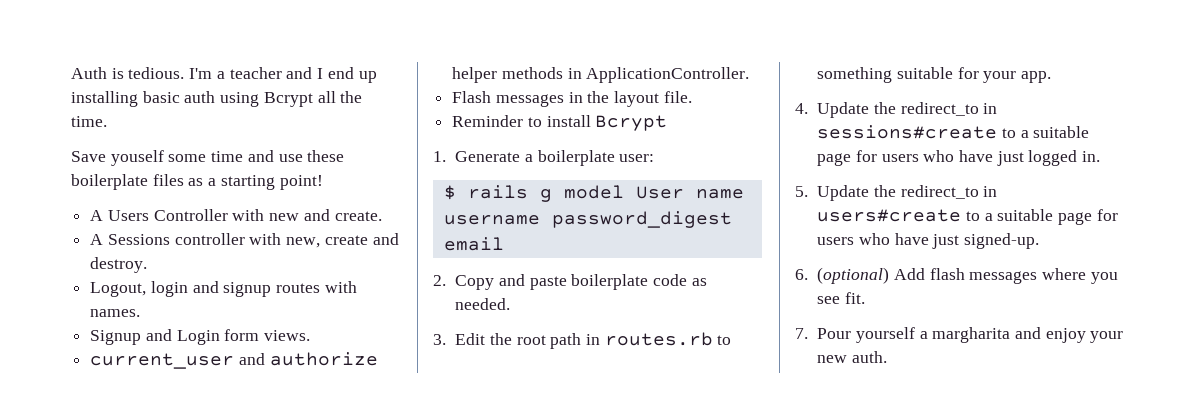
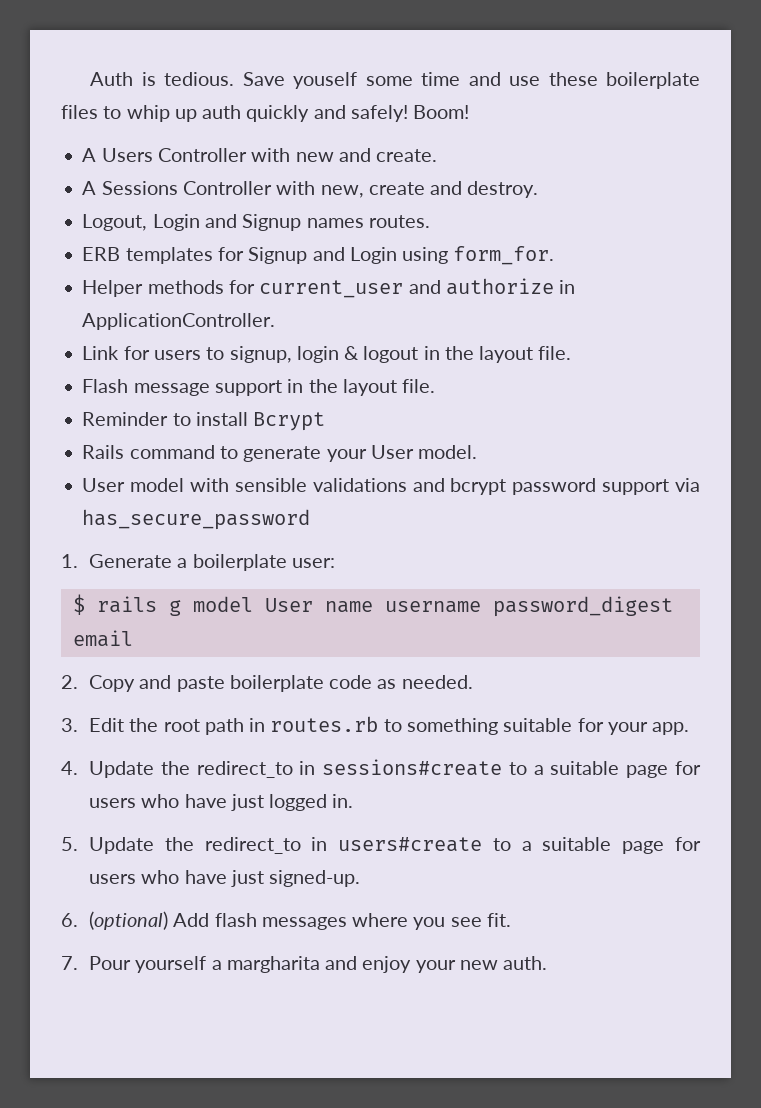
- Auth is tedious. I'm a teacher and I end up installing basic auth using Bcrypt all the time.
- Save youself some time and use these boilerplate files as a starting point!
+ Auth is tedious. Save youself some time and use these boilerplate files to whip up auth quickly and safely! Boom!
- A Sessions controller with new, create and destroy.
+ A Sessions Controller with new, create and destroy.
- Logout, login and signup routes with names.
- Signup and Login form views.
- current_user and authorize helper methods in ApplicationController.
+ Logout, Login and Signup names routes.
+ ERB templates for Signup and Login using form_for.
+ Helper methods for current_user and authorize in ApplicationController.
+ Link for users to signup, login & logout in the layout file.
- Flash messages in the layout file.
+ Flash message support in the layout file.
+ Rails command to generate your User model.
+ User model with sensible validations and bcrypt password support via has_secure_password

